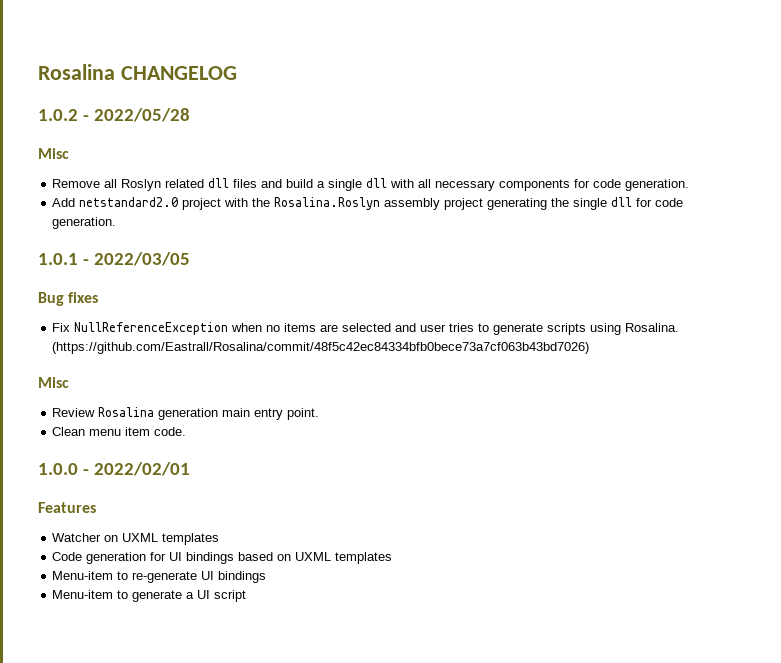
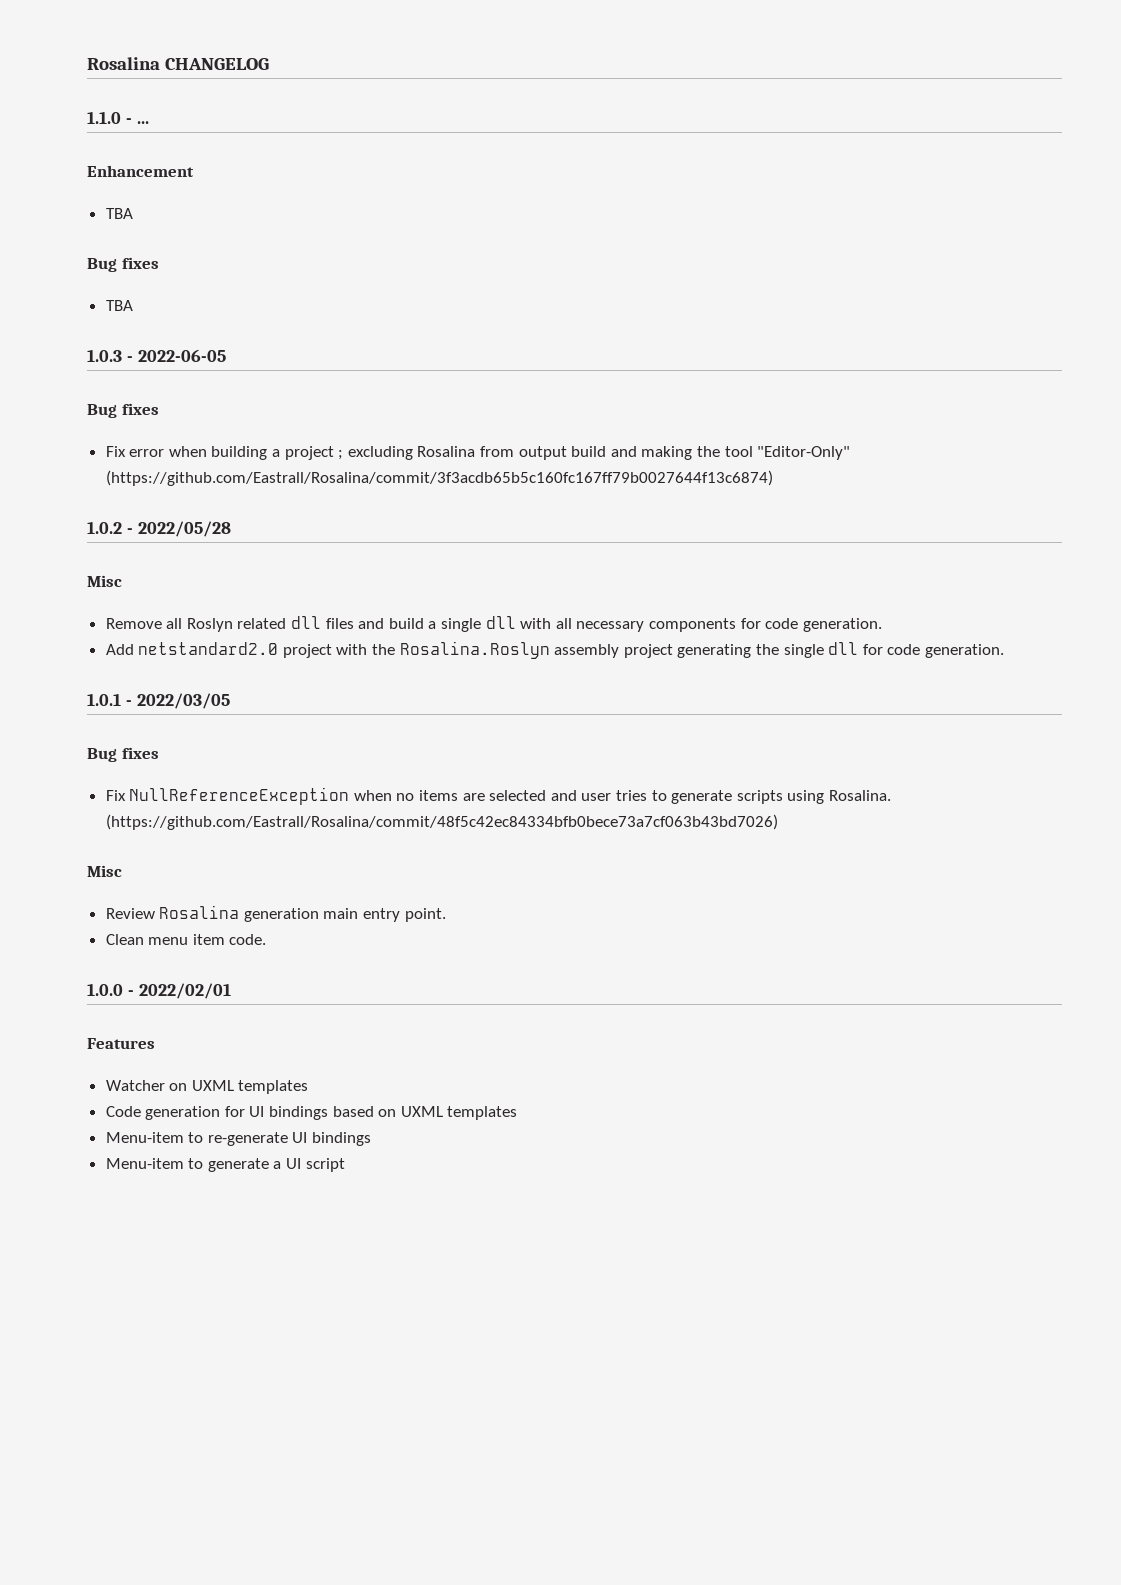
+ 1.1.0 - ...
+ Enhancement
+ TBA
+ Bug fixes
+ TBA
+ 1.0.3 - 2022-06-05
+ Bug fixes
+ Fix error when building a project ; excluding Rosalina from output build and making the tool "Editor-Only" (https://github.com/Eastrall/Rosalina/commit/3f3acdb65b5c160fc167ff79b0027644f13c6874)

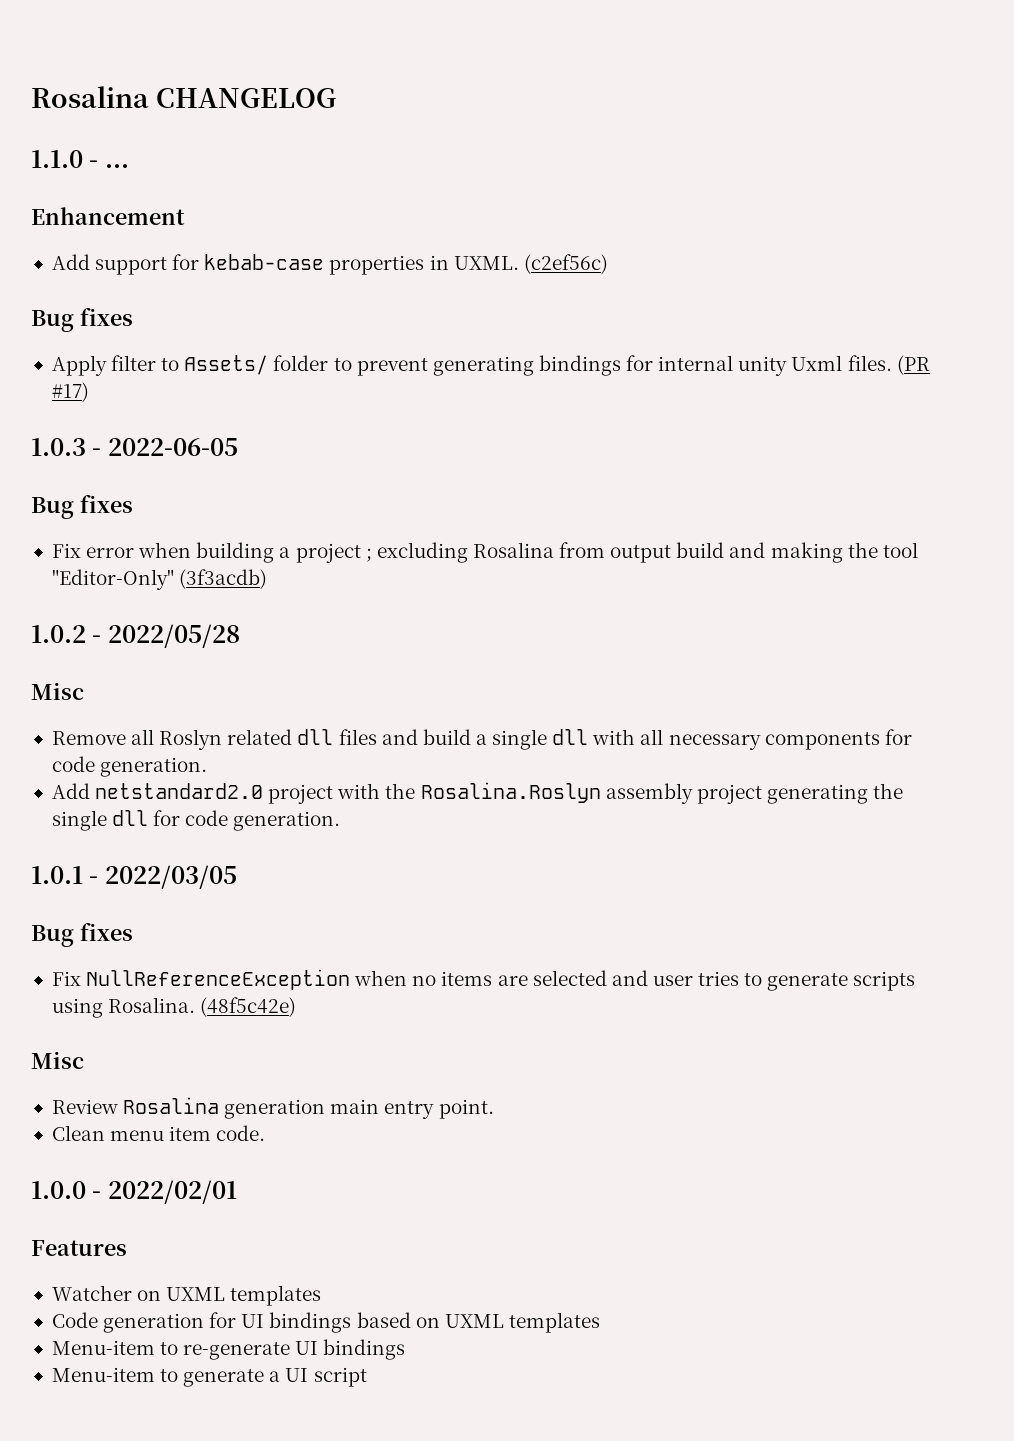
  Enhancement
- TBA
+ Add support for kebab-case properties in UXML. (c2ef56c)
  Bug fixes
- TBA
+ Apply filter to Assets/ folder to prevent generating bindings for internal unity Uxml files. (PR #17)
- Fix error when building a project ; excluding Rosalina from output build and making the tool "Editor-Only" (https://github.com/Eastrall/Rosalina/commit/3f3acdb65b5c160fc167ff79b0027644f13c6874)
+ Fix error when building a project ; excluding Rosalina from output build and making the tool "Editor-Only" (3f3acdb)
- (https://github.com/Eastrall/Rosalina/commit/48f5c42ec84334bfb0bece73a7cf063b43bd7026)
+ (48f5c42e)

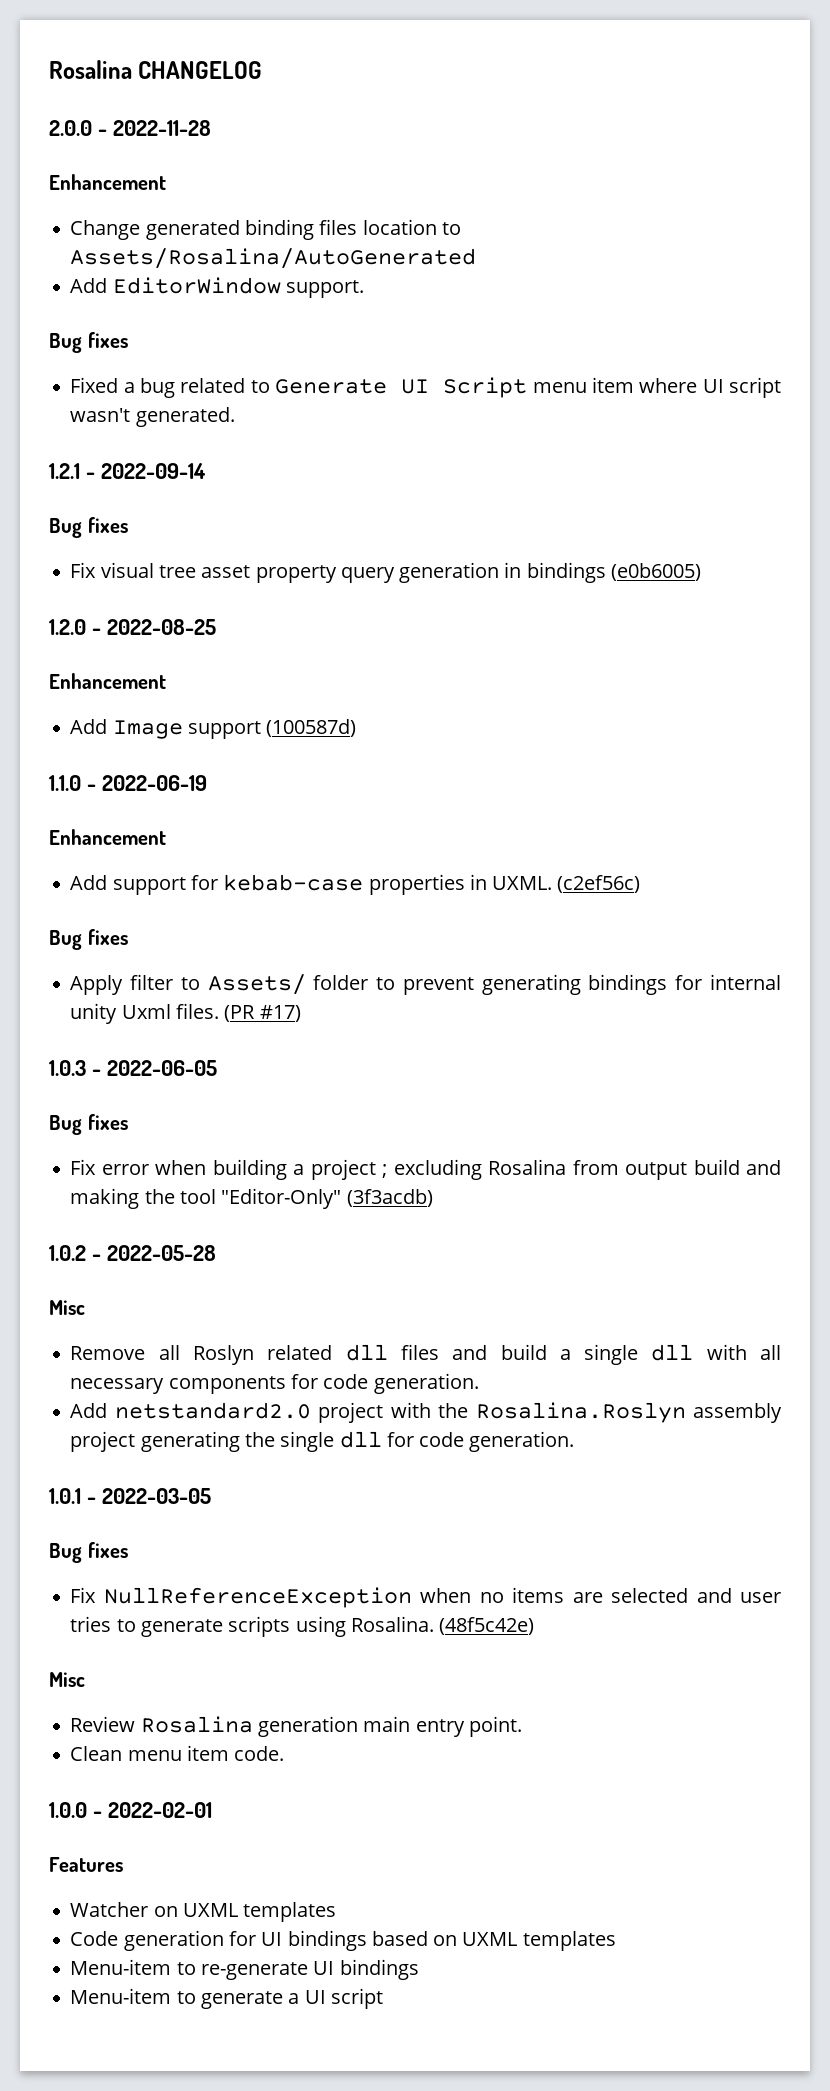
+ 2.0.0 - 2022-11-28
+ Enhancement
+ Change generated binding files location to Assets/Rosalina/AutoGenerated
+ Add EditorWindow support.
+ Bug fixes
+ Fixed a bug related to Generate UI Script menu item where UI script wasn't generated.
+ 1.2.1 - 2022-09-14
+ Bug fixes
+ Fix visual tree asset property query generation in bindings (e0b6005)
+ 1.2.0 - 2022-08-25
+ Enhancement
+ Add Image support (100587d)
- 1.1.0 - ...
+ 1.1.0 - 2022-06-19
- 1.0.2 - 2022/05/28
+ 1.0.2 - 2022-05-28
- 1.0.1 - 2022/03/05
+ 1.0.1 - 2022-03-05
- 1.0.0 - 2022/02/01
+ 1.0.0 - 2022-02-01

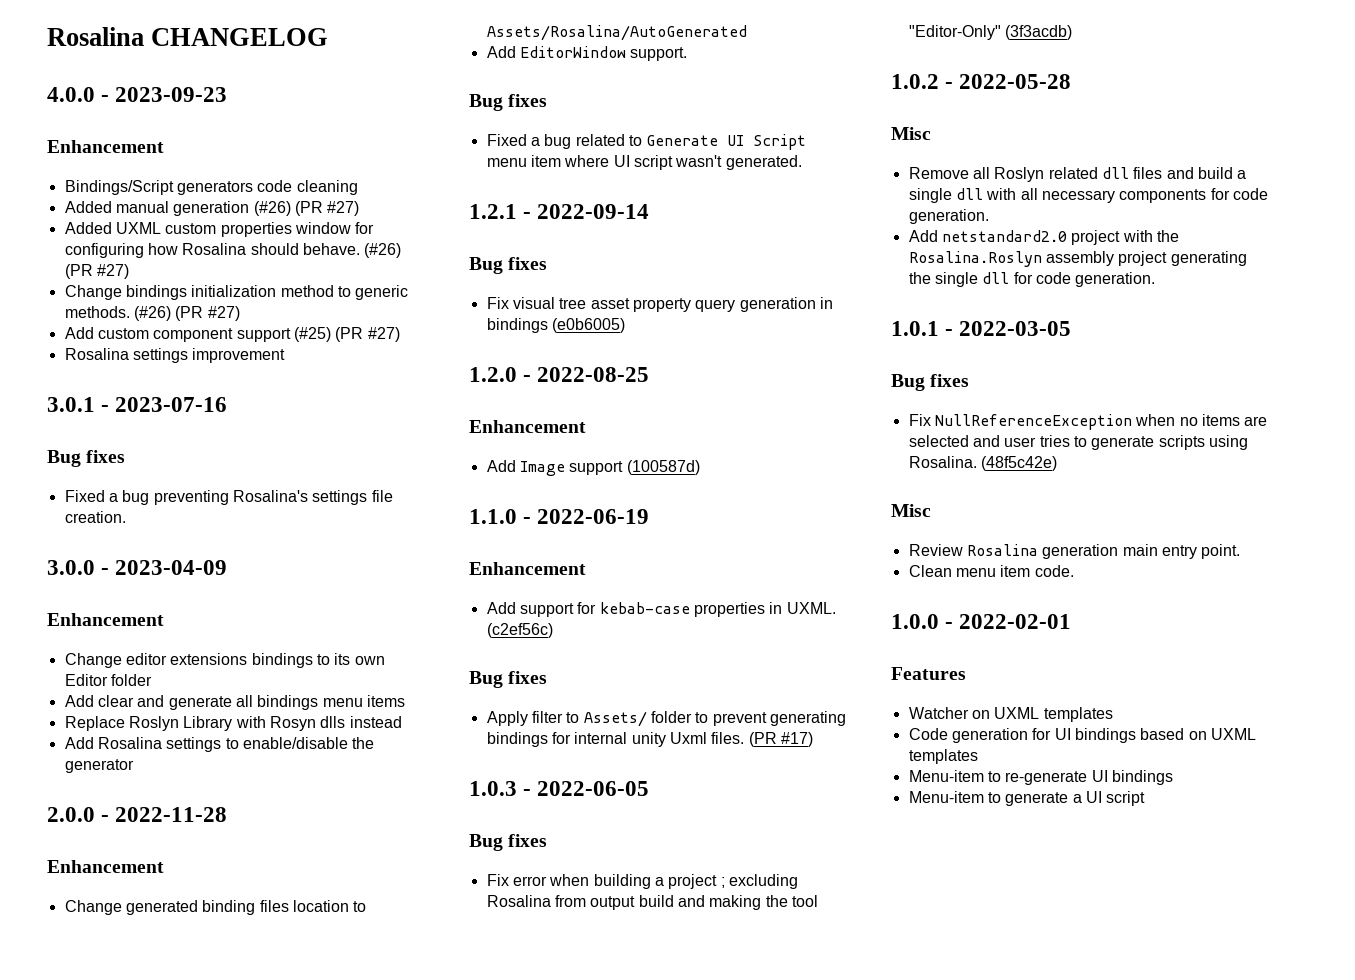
+ 4.0.0 - 2023-09-23
+ Enhancement
+ Bindings/Script generators code cleaning
+ Added manual generation (#26) (PR #27)
+ Added UXML custom properties window for configuring how Rosalina should behave. (#26) (PR #27)
+ Change bindings initialization method to generic methods. (#26) (PR #27)
+ Add custom component support (#25) (PR #27)
+ Rosalina settings improvement
+ 3.0.1 - 2023-07-16
+ Bug fixes
+ Fixed a bug preventing Rosalina's settings file creation.
+ 3.0.0 - 2023-04-09
+ Enhancement
+ Change editor extensions bindings to its own Editor folder
+ Add clear and generate all bindings menu items
+ Replace Roslyn Library with Rosyn dlls instead
+ Add Rosalina settings to enable/disable the generator

